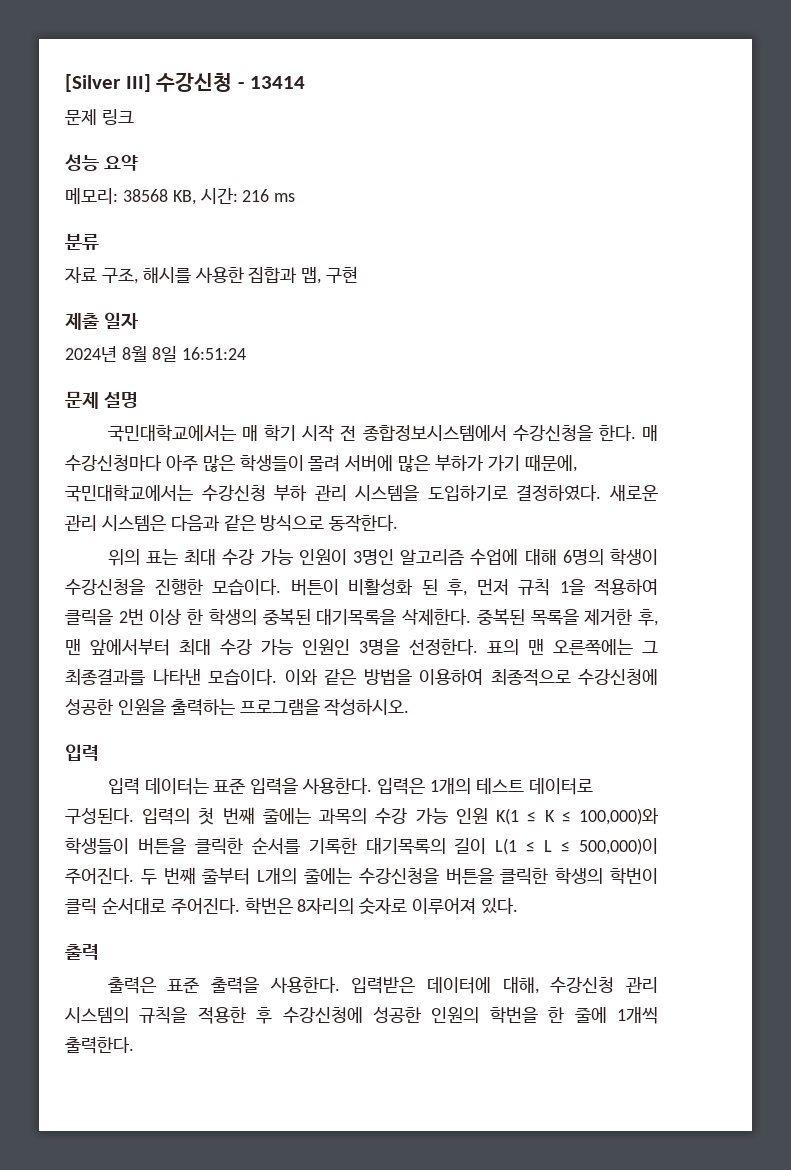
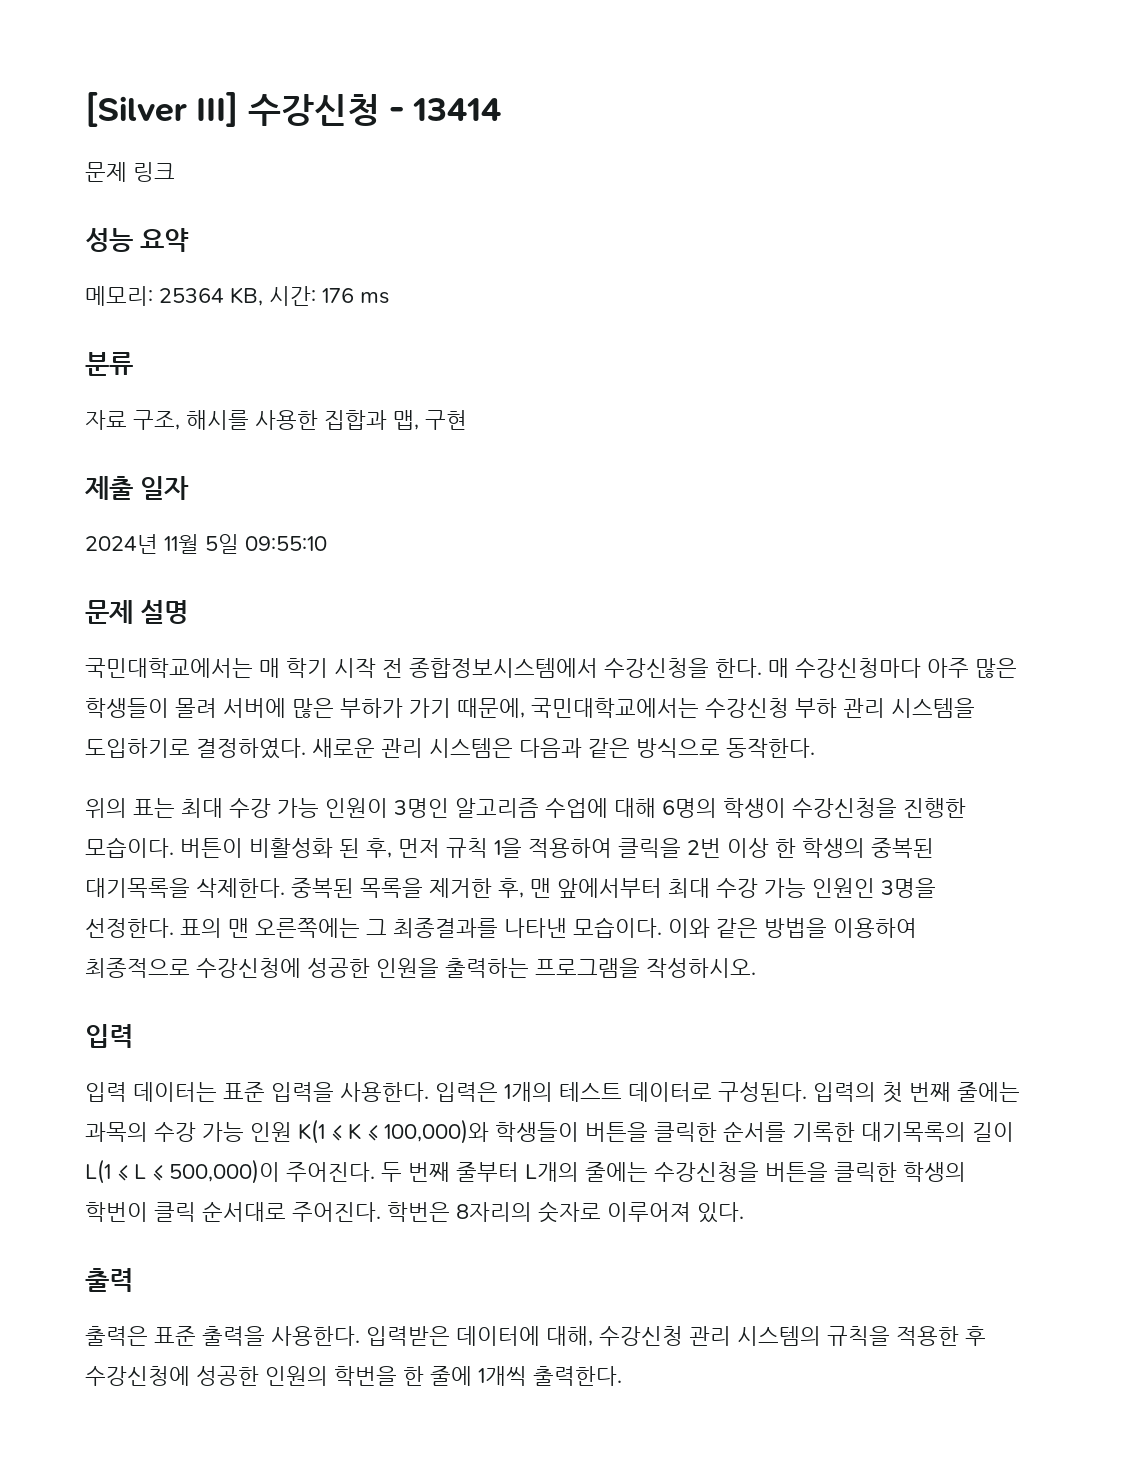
- 메모리: 38568 KB, 시간: 216 ms
+ 메모리: 25364 KB, 시간: 176 ms
- 2024년 8월 8일 16:51:24
+ 2024년 11월 5일 09:55:10

